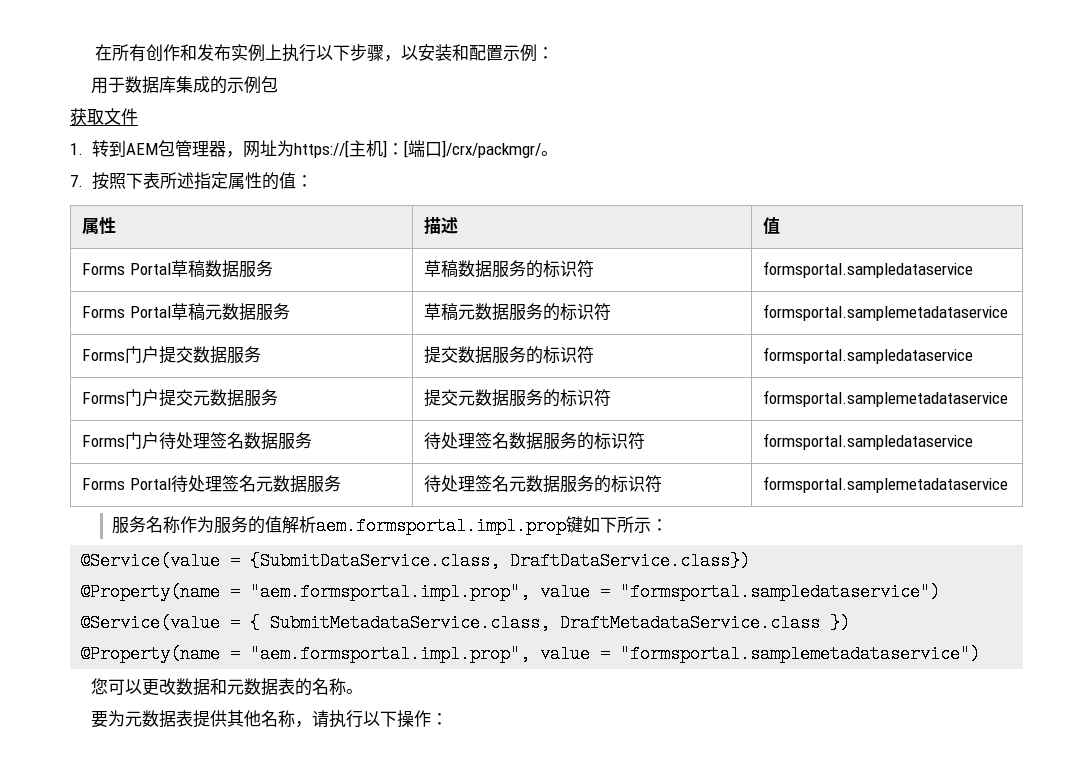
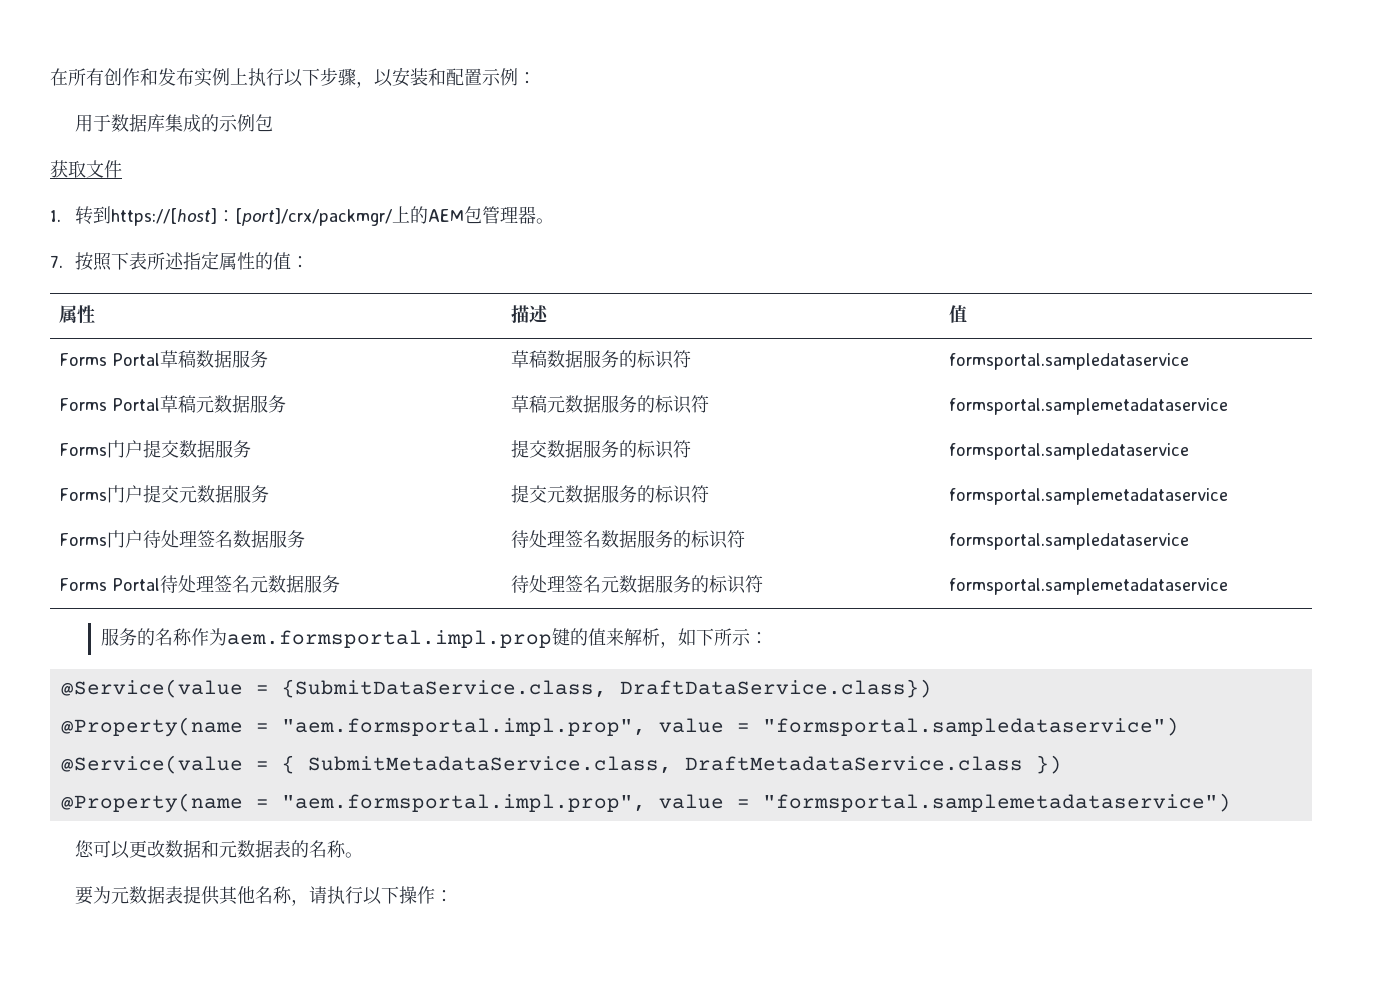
- 1.转到AEM包管理器，网址为https://[主机]：[端口]/crx/packmgr/。
+ 1.转到https://[host]：[port]/crx/packmgr/上的AEM包管理器。
- 服务名称作为服务的值解析aem.formsportal.impl.prop键如下所示：
+ 服务的名称作为aem.formsportal.impl.prop键的值来解析，如下所示：

